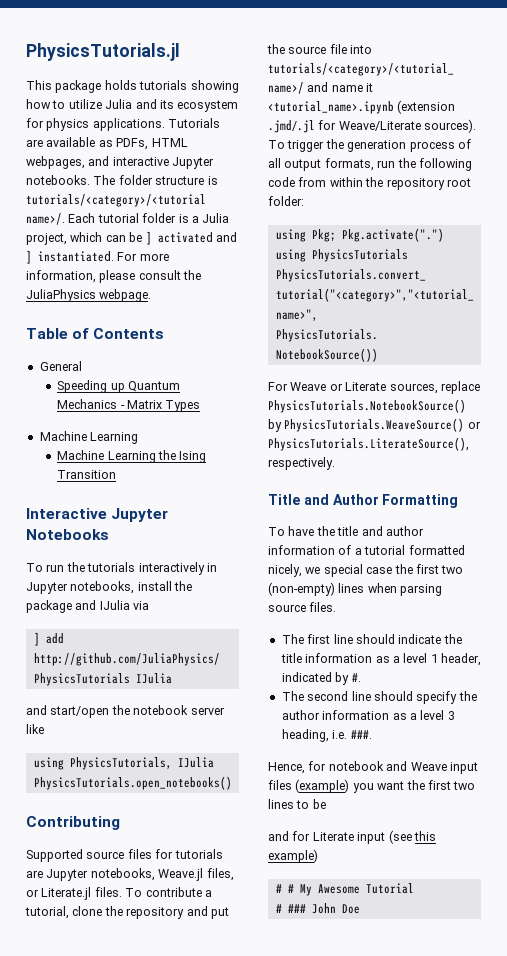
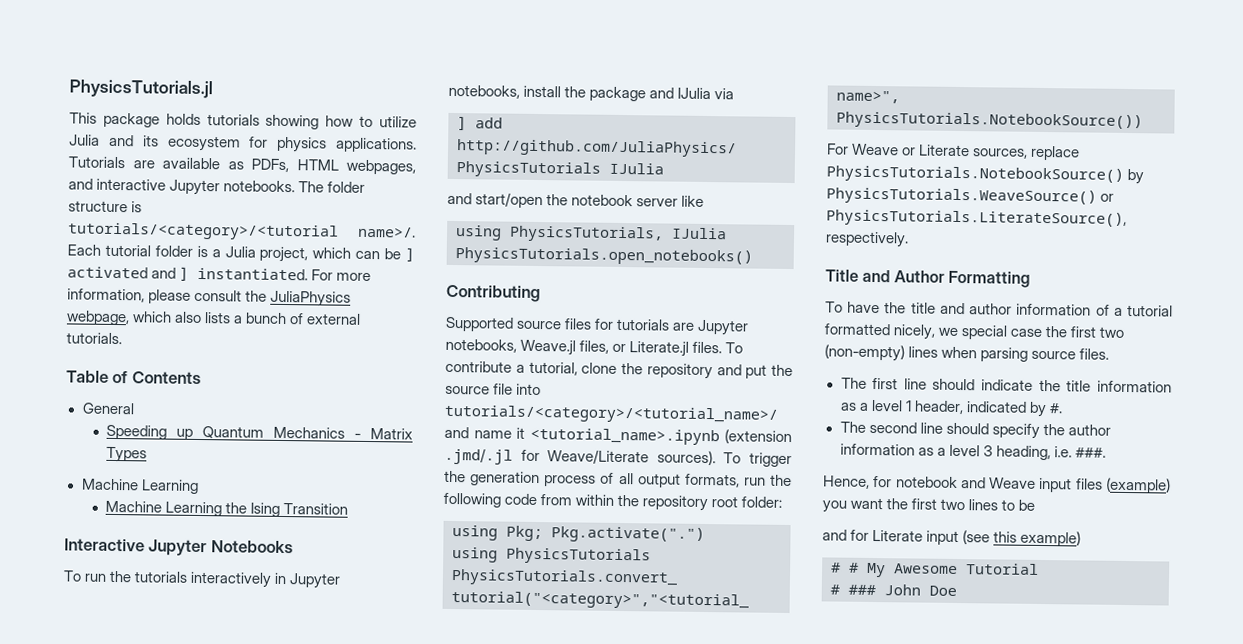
- For more information, please consult the JuliaPhysics webpage.
+ For more information, please consult the JuliaPhysics webpage, which also lists a bunch of external tutorials.

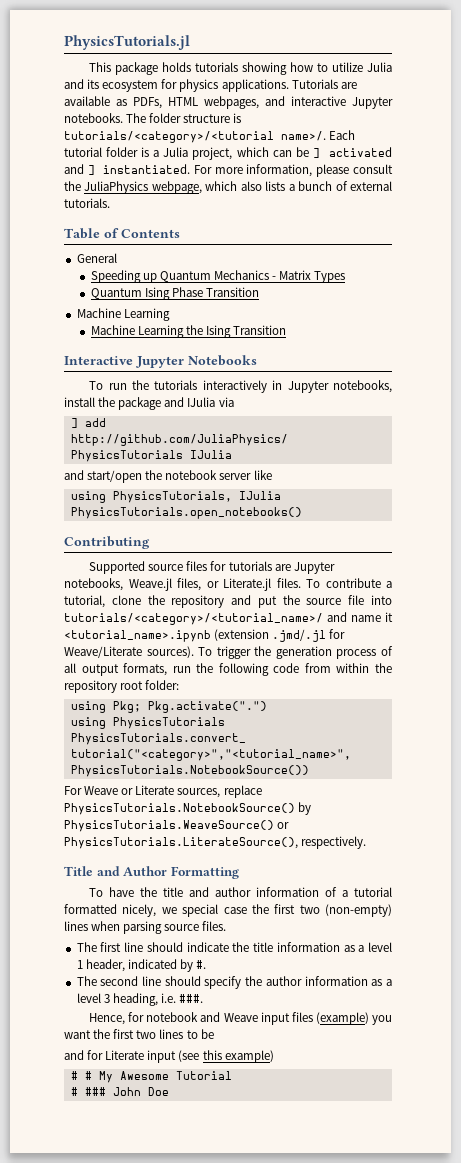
+ Quantum Ising Phase Transition

